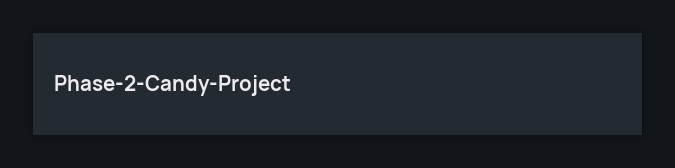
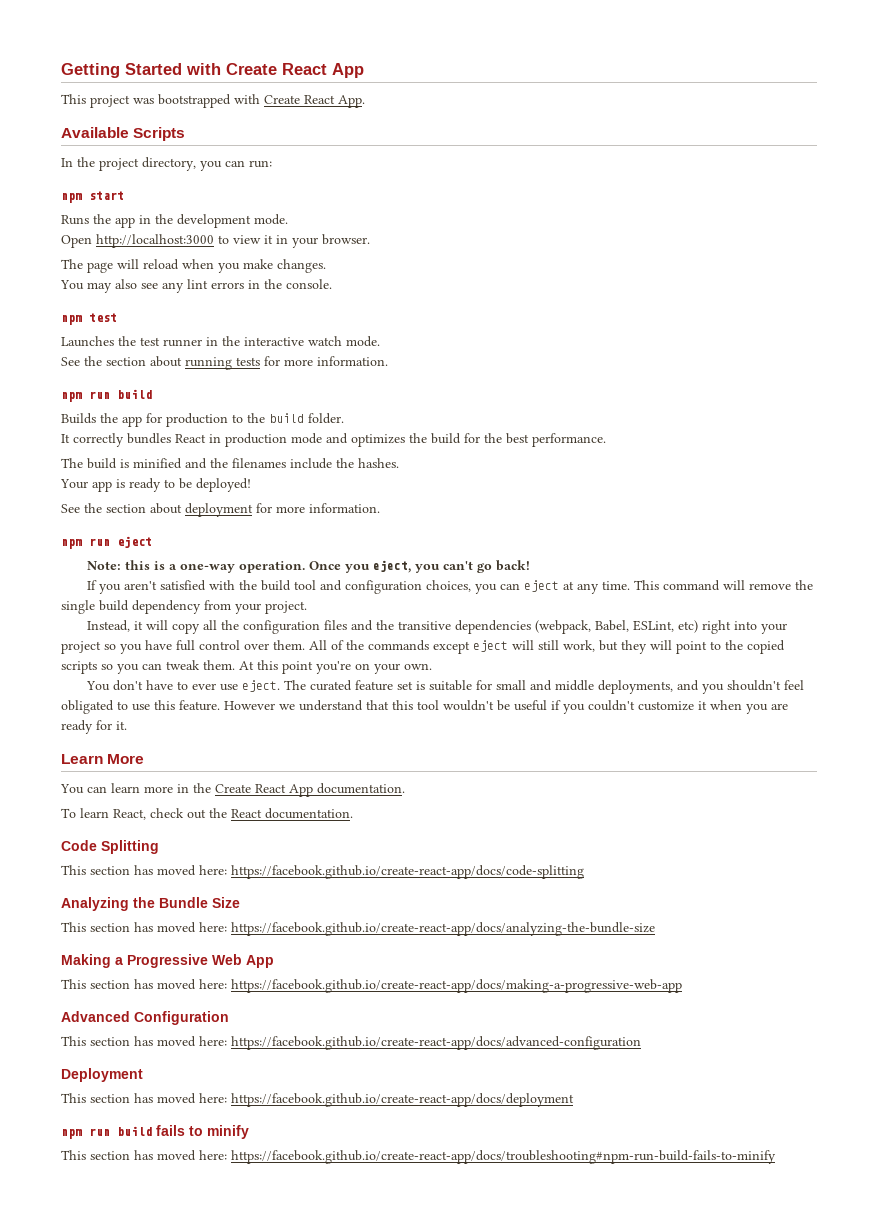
- Phase-2-Candy-Project
+ Getting Started with Create React App
+ This project was bootstrapped with Create React App.
+ Available Scripts
+ In the project directory, you can run:
+ npm start
+ Runs the app in the development mode.
+ Open http://localhost:3000 to view it in your browser.
+ The page will reload when you make changes.
+ You may also see any lint errors in the console.
+ npm test
+ Launches the test runner in the interactive watch mode.
+ See the section about running tests for more information.
+ npm run build
+ Builds the app for production to the build folder.
+ It correctly bundles React in production mode and optimizes the build for the best performance.
+ The build is minified and the filenames include the hashes.
+ Your app is ready to be deployed!
+ See the section about deployment for more information.
+ npm run eject
+ Note: this is a one-way operation. Once you eject, you can't go back!
+ If you aren't satisfied with the build tool and configuration choices, you can eject at any time. This command will remove the single build dependency from your project.
+ Instead, it will copy all the configuration files and the transitive dependencies (webpack, Babel, ESLint, etc) right into your project so you have full control over them. All of the commands except eject will still work, but they will point to the copied scripts so you can tweak them. At this point you're on your own.
+ You don't have to ever use eject. The curated feature set is suitable for small and middle deployments, and you shouldn't feel obligated to use this feature. However we understand that this tool wouldn't be useful if you couldn't customize it when you are ready for it.
+ Learn More
+ You can learn more in the Create React App documentation.
+ To learn React, check out the React documentation.
+ Code Splitting
+ This section has moved here: https://facebook.github.io/create-react-app/docs/code-splitting
+ Analyzing the Bundle Size
+ This section has moved here: https://facebook.github.io/create-react-app/docs/analyzing-the-bundle-size
+ Making a Progressive Web App
+ This section has moved here: https://facebook.github.io/create-react-app/docs/making-a-progressive-web-app
+ Advanced Configuration
+ This section has moved here: https://facebook.github.io/create-react-app/docs/advanced-configuration
+ Deployment
+ This section has moved here: https://facebook.github.io/create-react-app/docs/deployment
+ npm run build fails to minify
+ This section has moved here: https://facebook.github.io/create-react-app/docs/troubleshooting#npm-run-build-fails-to-minify

